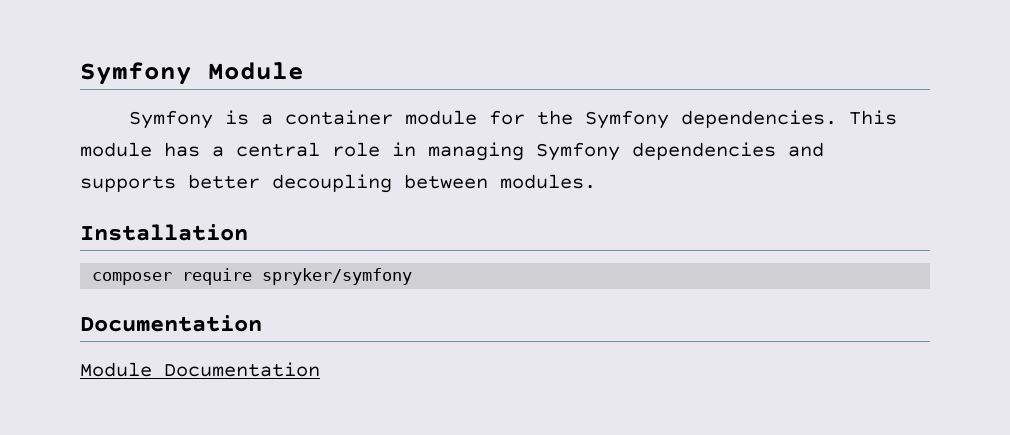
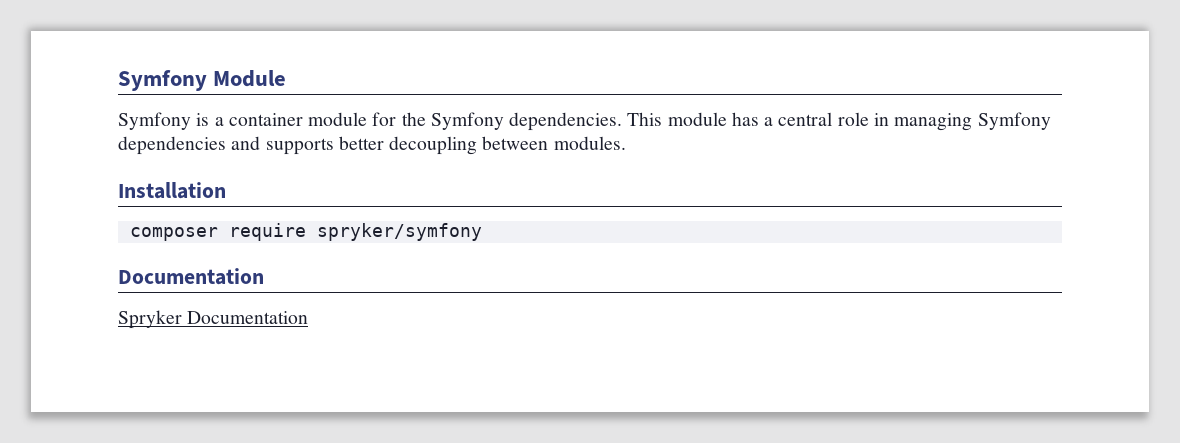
- Module Documentation
+ Spryker Documentation

